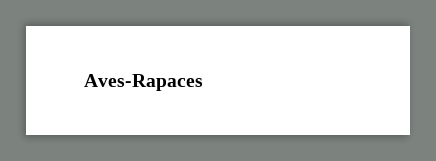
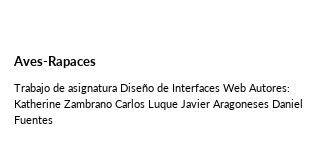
+ Trabajo de asignatura Diseño de Interfaces Web Autores: Katherine Zambrano Carlos Luque Javier Aragoneses Daniel Fuentes

